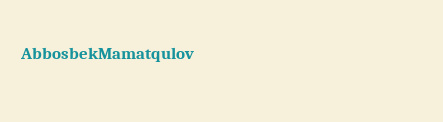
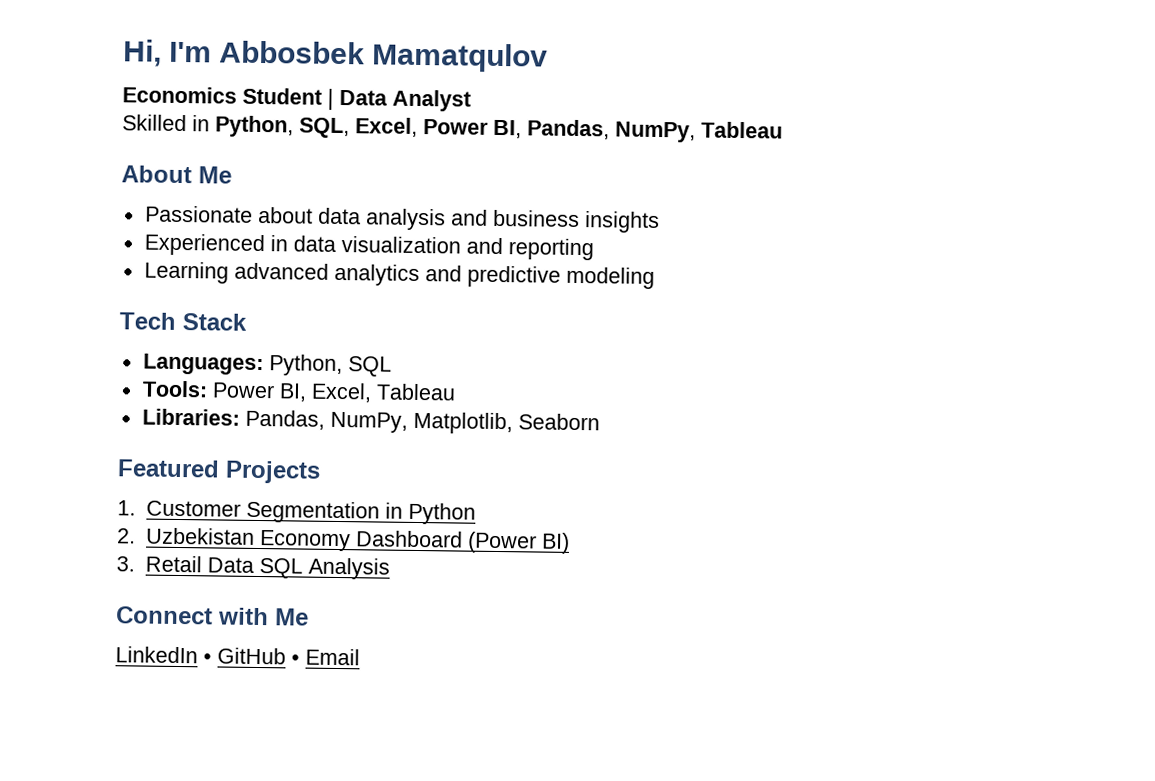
- AbbosbekMamatqulov
+ Hi, I'm Abbosbek Mamatqulov
+ Economics Student | Data Analyst
+ Skilled in Python, SQL, Excel, Power BI, Pandas, NumPy, Tableau
+ About Me
+ Passionate about data analysis and business insights
+ Experienced in data visualization and reporting
+ Learning advanced analytics and predictive modeling
+ Tech Stack
+ Languages: Python, SQL
+ Tools: Power BI, Excel, Tableau
+ Libraries: Pandas, NumPy, Matplotlib, Seaborn
+ Featured Projects
+ 1. Customer Segmentation in Python
+ 2. Uzbekistan Economy Dashboard (Power BI)
+ 3. Retail Data SQL Analysis
+ Connect with Me
+ LinkedIn • GitHub • Email

